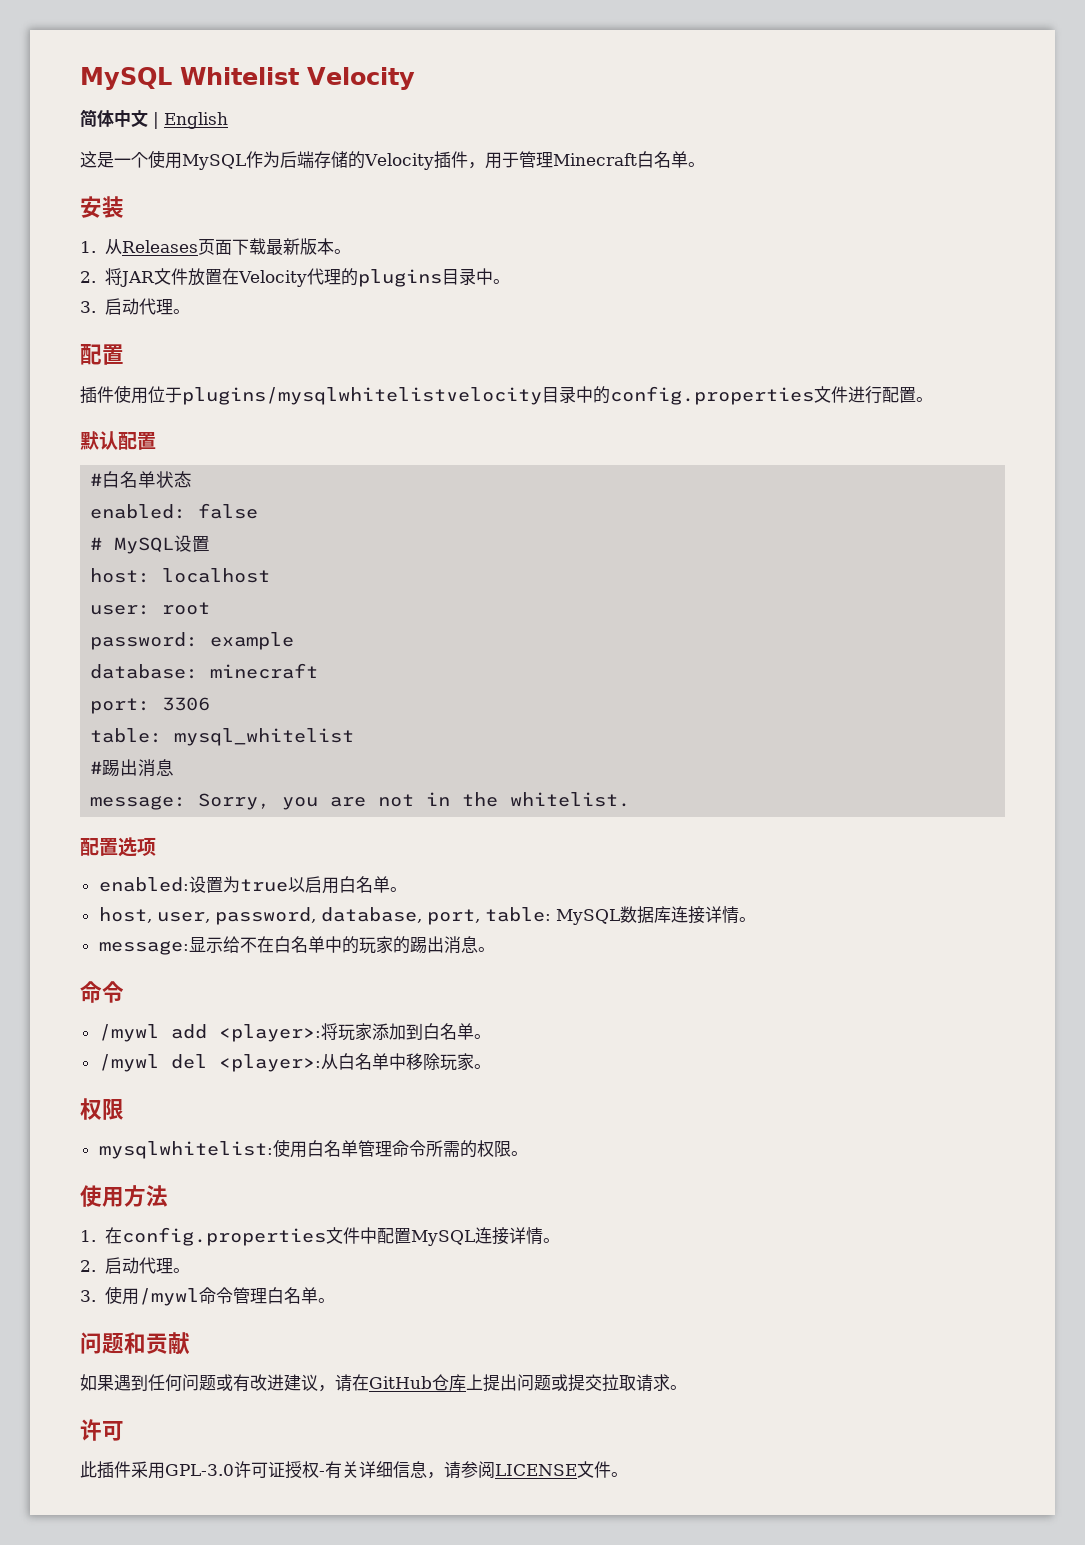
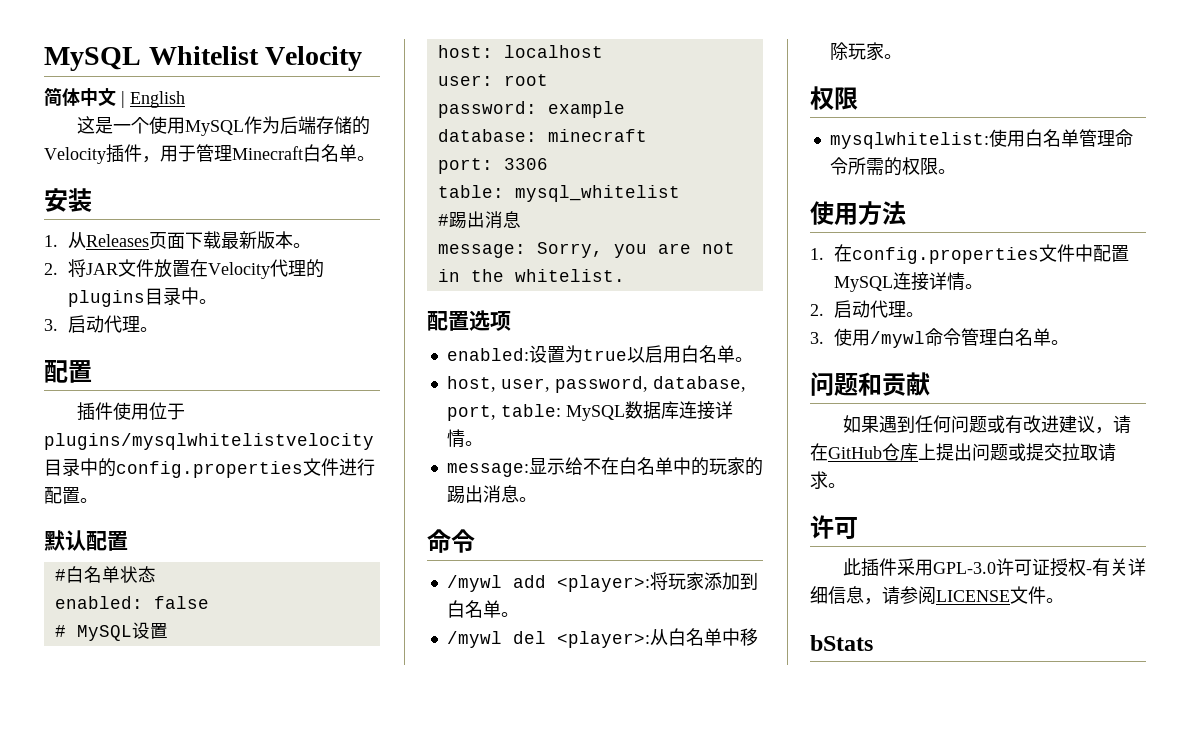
+ bStats

